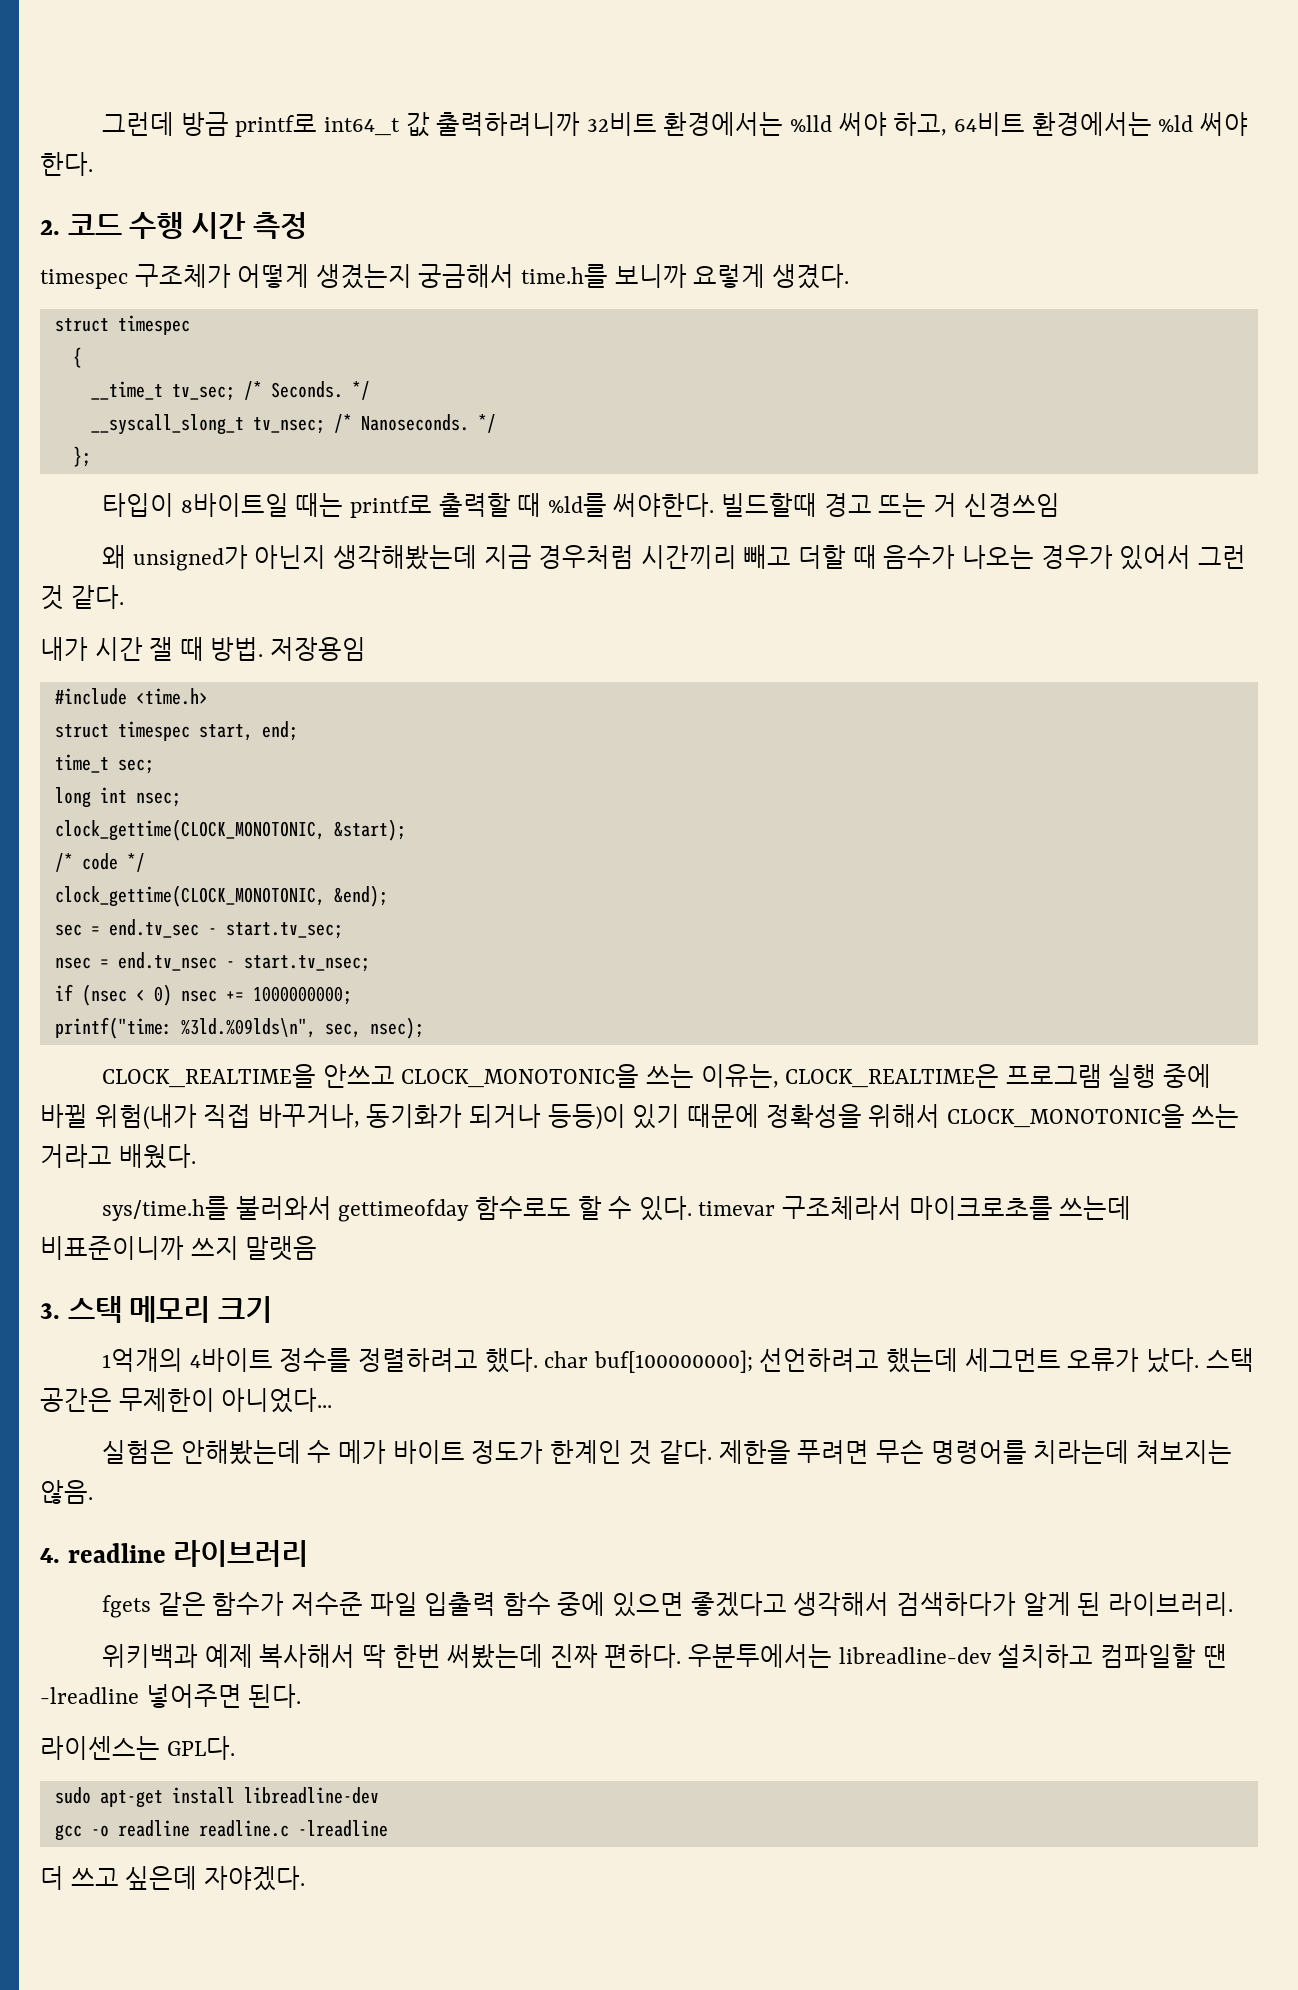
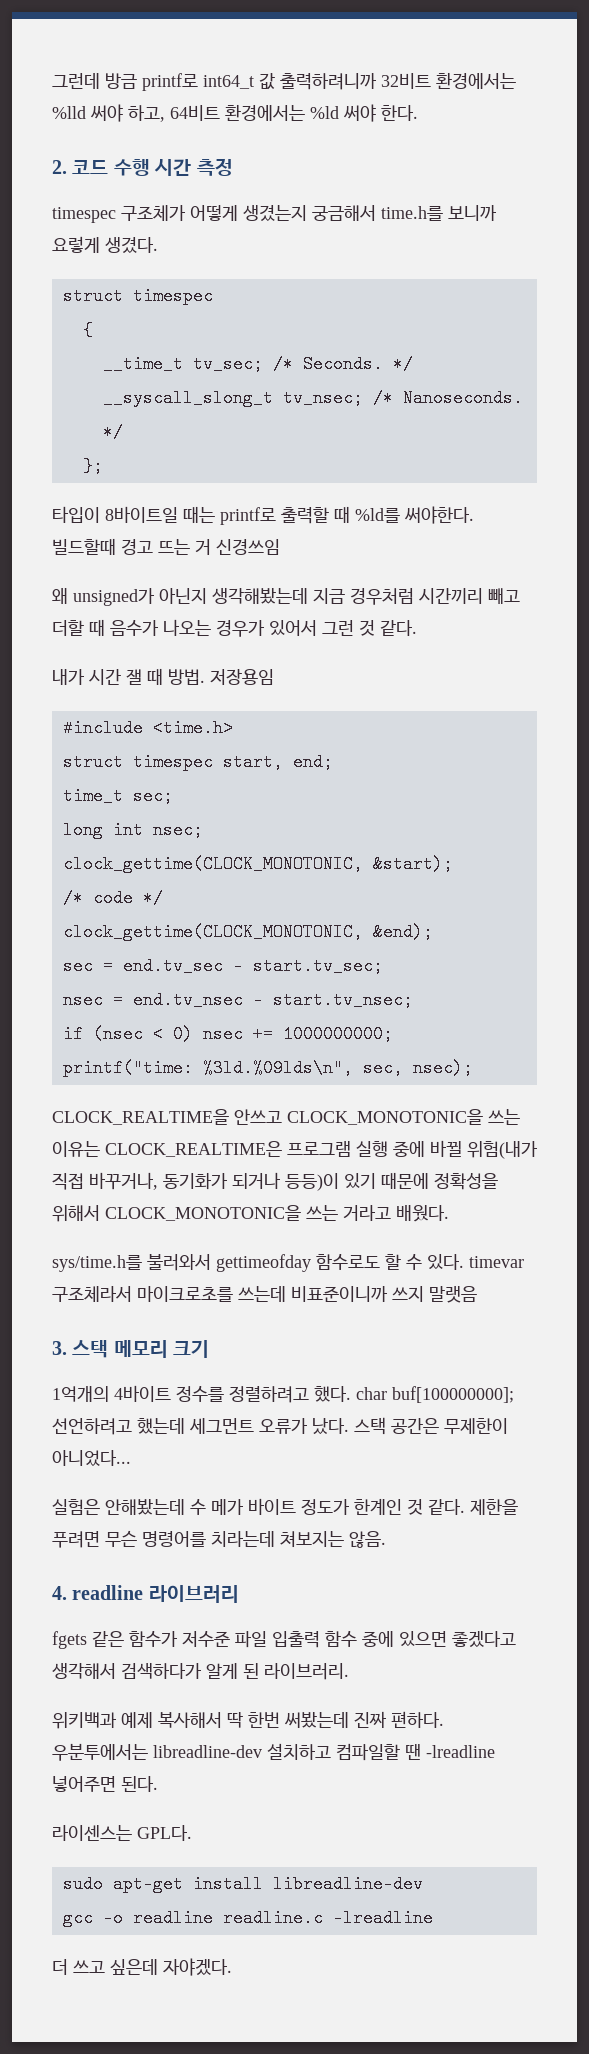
- CLOCK_REALTIME을 안쓰고 CLOCK_MONOTONIC을 쓰는 이유는, CLOCK_REALTIME은 프로그램 실행 중에 바뀔 위험(내가 직접 바꾸거나, 동기화가 되거나 등등)이 있기 때문에 정확성을 위해서 CLOCK_MONOTONIC을 쓰는 거라고 배웠다.
+ CLOCK_REALTIME을 안쓰고 CLOCK_MONOTONIC을 쓰는 이유는 CLOCK_REALTIME은 프로그램 실행 중에 바뀔 위험(내가 직접 바꾸거나, 동기화가 되거나 등등)이 있기 때문에 정확성을 위해서 CLOCK_MONOTONIC을 쓰는 거라고 배웠다.

